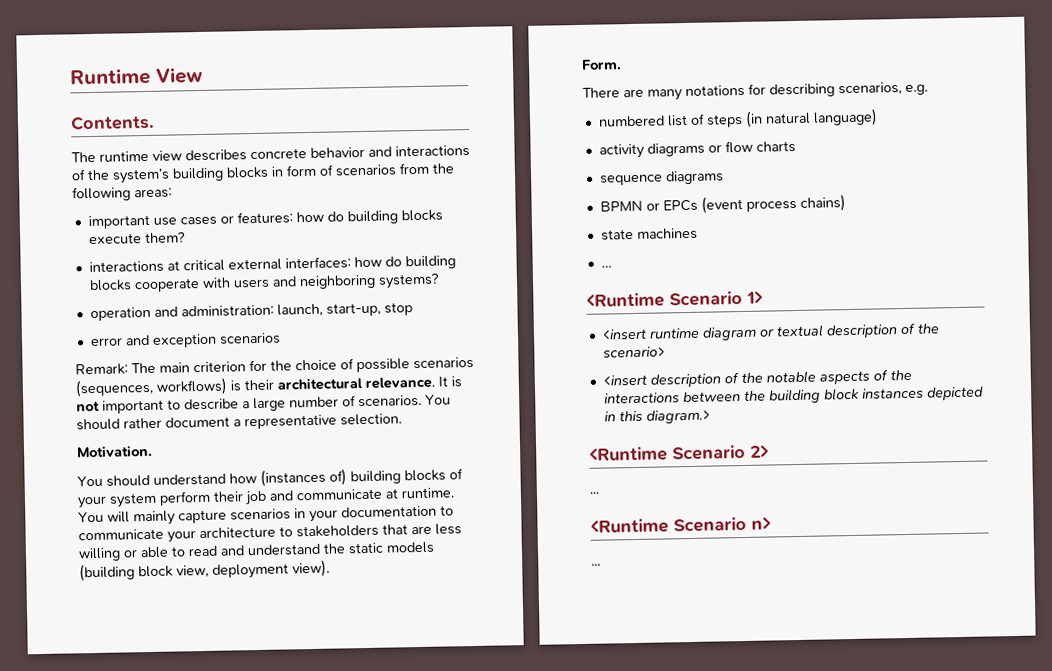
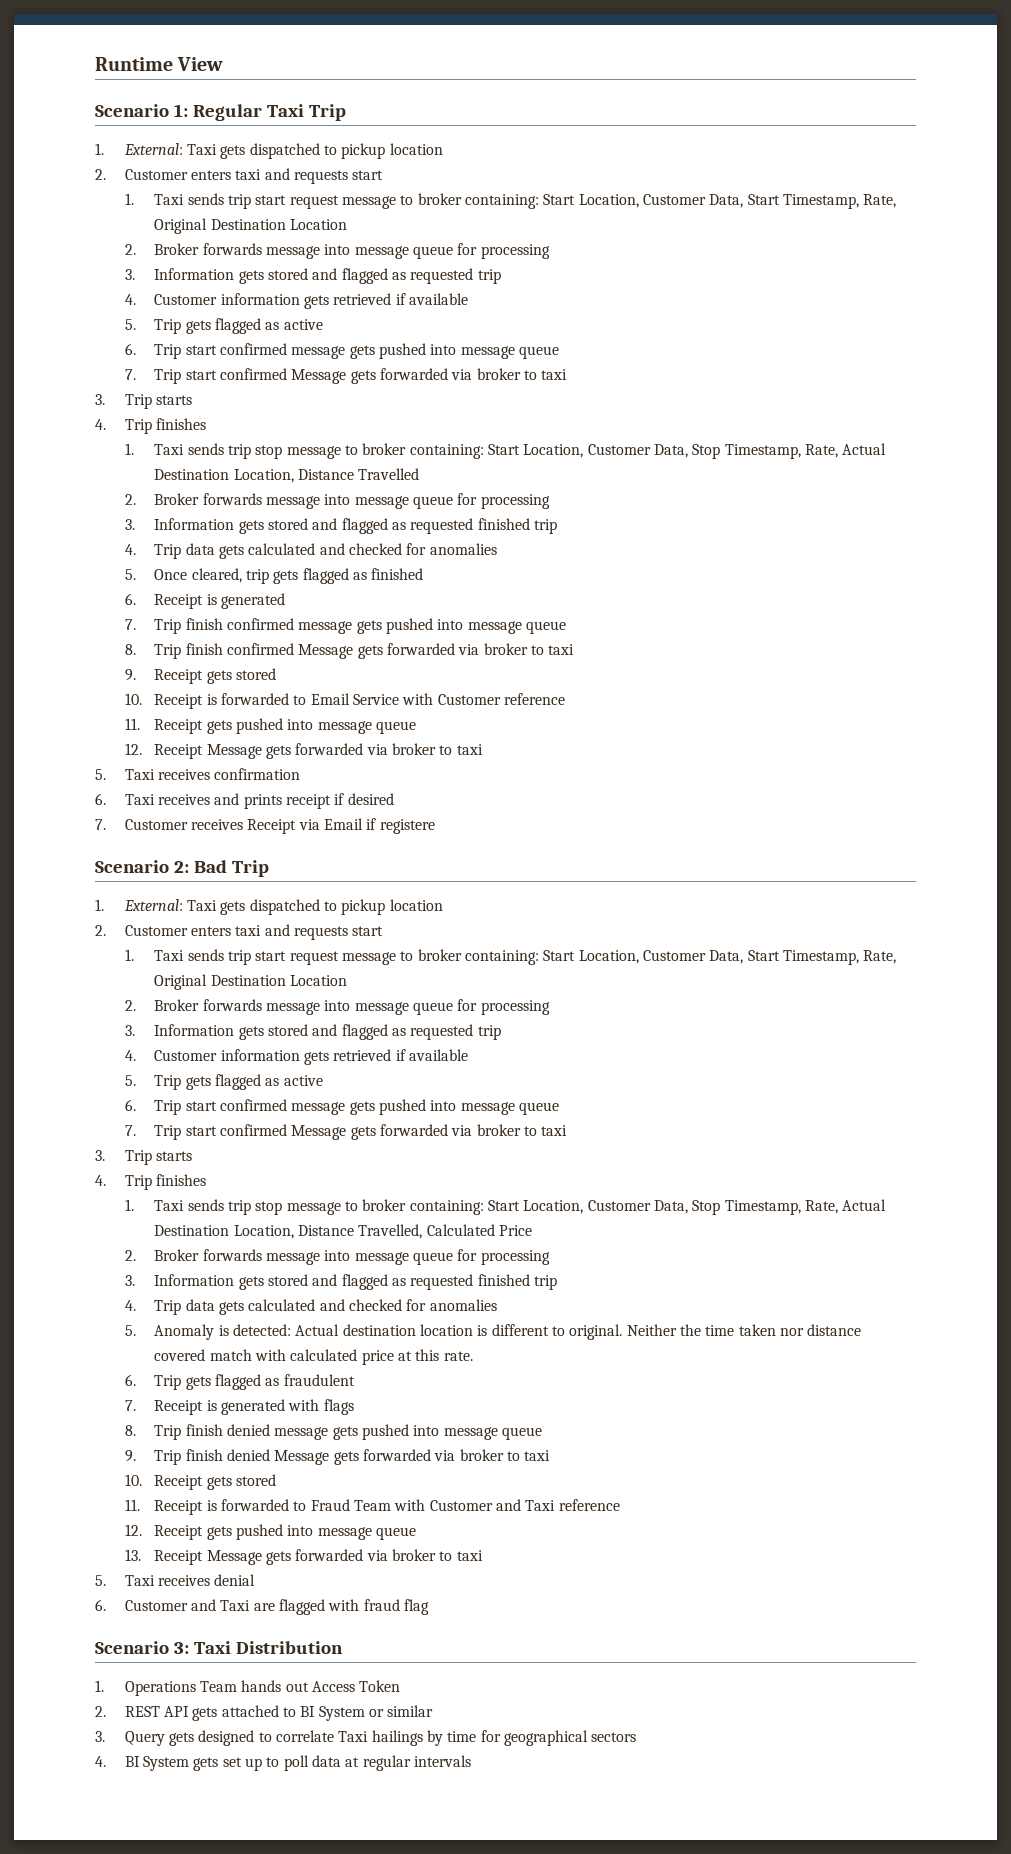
- Contents.
- The runtime view describes concrete behavior and interactions of the system’s building blocks in form of scenarios from the following areas:
- important use cases or features: how do building blocks execute them?
- interactions at critical external interfaces: how do building blocks cooperate with users and neighboring systems?
- operation and administration: launch, start-up, stop
- error and exception scenarios
- Remark: The main criterion for the choice of possible scenarios (sequences, workflows) is their architectural relevance. It is not important to describe a large number of scenarios. You should rather document a representative selection.
- Motivation.
- You should understand how (instances of) building blocks of your system perform their job and communicate at runtime. You will mainly capture scenarios in your documentation to communicate your architecture to stakeholders that are less willing or able to read and understand the static models (building block view, deployment view).
- Form.
- There are many notations for describing scenarios, e.g.
- numbered list of steps (in natural language)
- activity diagrams or flow charts
- sequence diagrams
- BPMN or EPCs (event process chains)
- state machines
- …
- <Runtime Scenario 1>
- <insert runtime diagram or textual description of the scenario>
- <insert description of the notable aspects of the interactions between the building block instances depicted in this diagram.>
- <Runtime Scenario 2>
- ...
- <Runtime Scenario n>
- ...
+ Scenario 1: Regular Taxi Trip
+ 1. External: Taxi gets dispatched to pickup location
+ 2. Customer enters taxi and requests start
+ 1. Taxi sends trip start request message to broker containing: Start Location, Customer Data, Start Timestamp, Rate, Original Destination Location
+ 2. Broker forwards message into message queue for processing
+ 3. Information gets stored and flagged as requested trip
+ 4. Customer information gets retrieved if available
+ 5. Trip gets flagged as active
+ 6. Trip start confirmed message gets pushed into message queue
+ 7. Trip start confirmed Message gets forwarded via broker to taxi
+ 3. Trip starts
+ 4. Trip finishes
+ 1. Taxi sends trip stop message to broker containing: Start Location, Customer Data, Stop Timestamp, Rate, Actual Destination Location, Distance Travelled
+ 2. Broker forwards message into message queue for processing
+ 3. Information gets stored and flagged as requested finished trip
+ 4. Trip data gets calculated and checked for anomalies
+ 5. Once cleared, trip gets flagged as finished
+ 6. Receipt is generated
+ 7. Trip finish confirmed message gets pushed into message queue
+ 8. Trip finish confirmed Message gets forwarded via broker to taxi
+ 9. Receipt gets stored
+ 10. Receipt is forwarded to Email Service with Customer reference
+ 11. Receipt gets pushed into message queue
+ 12. Receipt Message gets forwarded via broker to taxi
+ 5. Taxi receives confirmation
+ 6. Taxi receives and prints receipt if desired
+ 7. Customer receives Receipt via Email if registere
+ Scenario 2: Bad Trip
+ 1. External: Taxi gets dispatched to pickup location
+ 2. Customer enters taxi and requests start
+ 1. Taxi sends trip start request message to broker containing: Start Location, Customer Data, Start Timestamp, Rate, Original Destination Location
+ 2. Broker forwards message into message queue for processing
+ 3. Information gets stored and flagged as requested trip
+ 4. Customer information gets retrieved if available
+ 5. Trip gets flagged as active
+ 6. Trip start confirmed message gets pushed into message queue
+ 7. Trip start confirmed Message gets forwarded via broker to taxi
+ 3. Trip starts
+ 4. Trip finishes
+ 1. Taxi sends trip stop message to broker containing: Start Location, Customer Data, Stop Timestamp, Rate, Actual Destination Location, Distance Travelled, Calculated Price
+ 2. Broker forwards message into message queue for processing
+ 3. Information gets stored and flagged as requested finished trip
+ 4. Trip data gets calculated and checked for anomalies
+ 5. Anomaly is detected: Actual destination location is different to original. Neither the time taken nor distance covered match with calculated price at this rate.
+ 6. Trip gets flagged as fraudulent
+ 7. Receipt is generated with flags
+ 8. Trip finish denied message gets pushed into message queue
+ 9. Trip finish denied Message gets forwarded via broker to taxi
+ 10. Receipt gets stored
+ 11. Receipt is forwarded to Fraud Team with Customer and Taxi reference
+ 12. Receipt gets pushed into message queue
+ 13. Receipt Message gets forwarded via broker to taxi
+ 5. Taxi receives denial
+ 6. Customer and Taxi are flagged with fraud flag
+ Scenario 3: Taxi Distribution
+ 1. Operations Team hands out Access Token
+ 2. REST API gets attached to BI System or similar
+ 3. Query gets designed to correlate Taxi hailings by time for geographical sectors
+ 4. BI System gets set up to poll data at regular intervals

